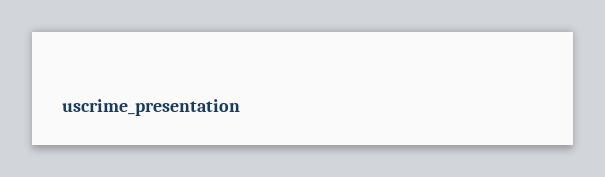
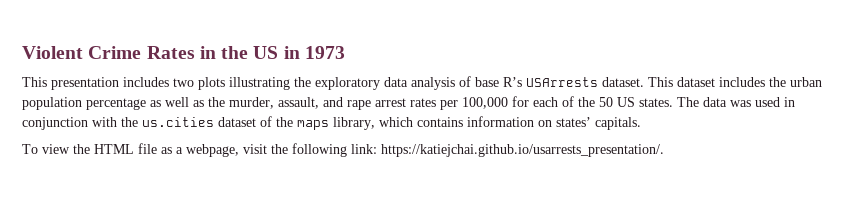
- uscrime_presentation
+ Violent Crime Rates in the US in 1973
+ This presentation includes two plots illustrating the exploratory data analysis of base R’s USArrests dataset. This dataset includes the urban population percentage as well as the murder, assault, and rape arrest rates per 100,000 for each of the 50 US states. The data was used in conjunction with the us.cities dataset of the maps library, which contains information on states’ capitals.
+ To view the HTML file as a webpage, visit the following link: https://katiejchai.github.io/usarrests_presentation/.

